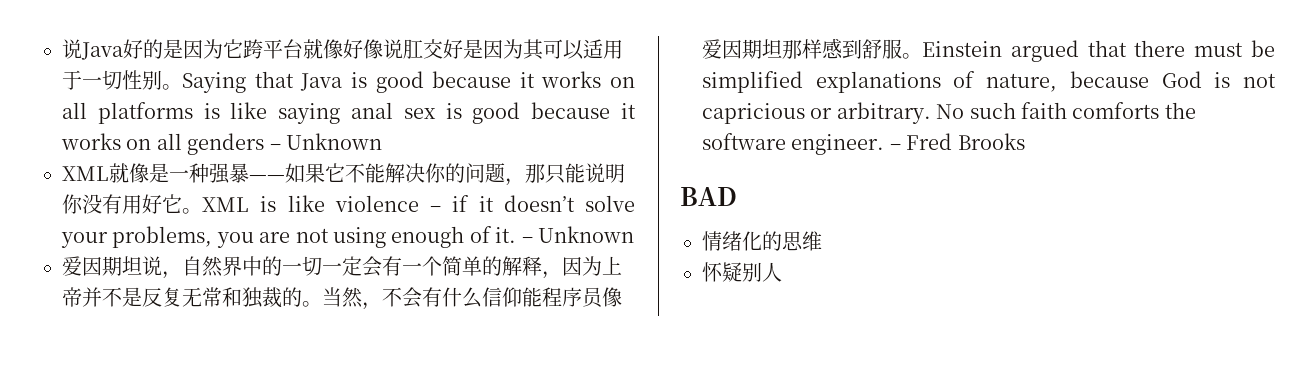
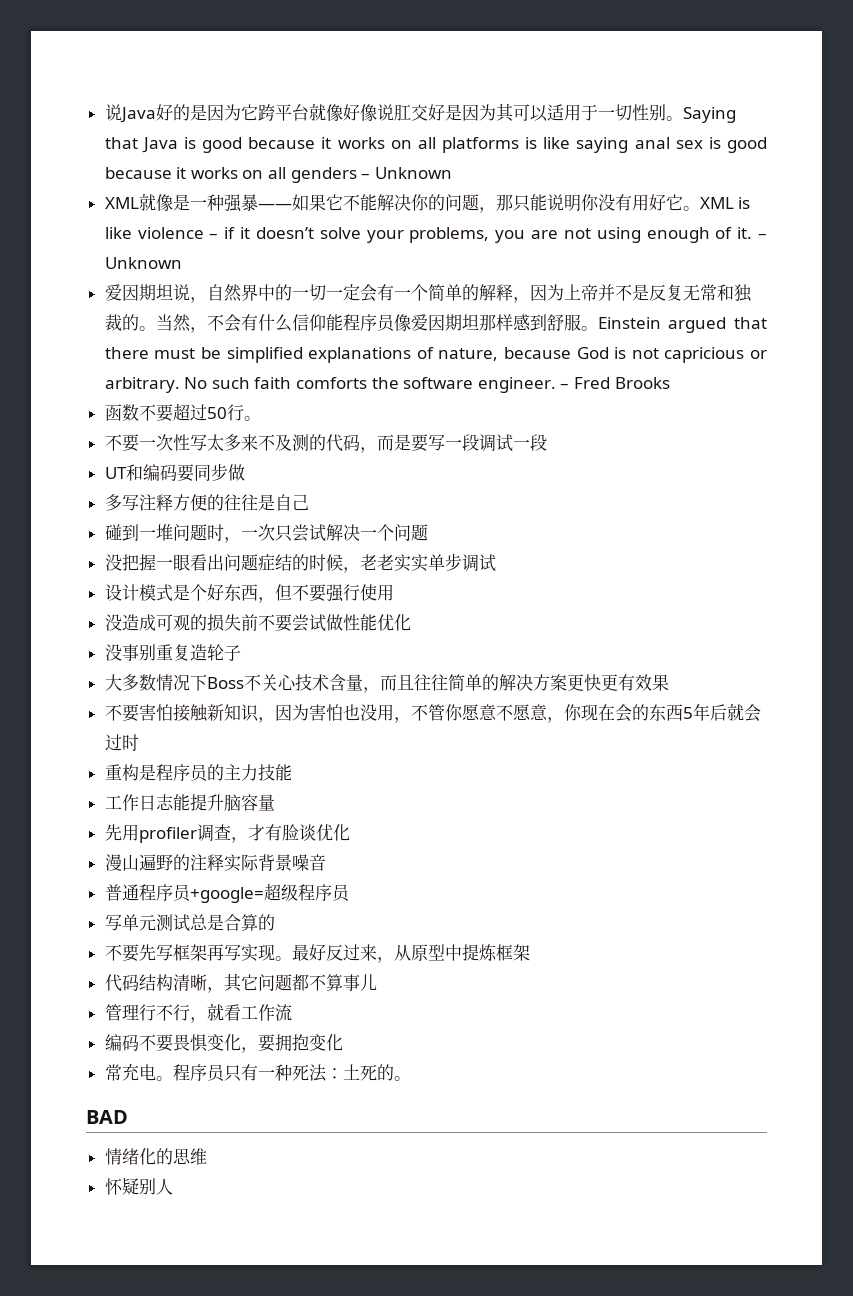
+ 函数不要超过50行。
+ 不要一次性写太多来不及测的代码，而是要写一段调试一段
+ UT和编码要同步做
+ 多写注释方便的往往是自己
+ 碰到一堆问题时，一次只尝试解决一个问题
+ 没把握一眼看出问题症结的时候，老老实实单步调试
+ 设计模式是个好东西，但不要强行使用
+ 没造成可观的损失前不要尝试做性能优化
+ 没事别重复造轮子
+ 大多数情况下Boss不关心技术含量，而且往往简单的解决方案更快更有效果
+ 不要害怕接触新知识，因为害怕也没用，不管你愿意不愿意，你现在会的东西5年后就会过时
+ 重构是程序员的主力技能
+ 工作日志能提升脑容量
+ 先用profiler调查，才有脸谈优化
+ 漫山遍野的注释实际背景噪音
+ 普通程序员+google=超级程序员
+ 写单元测试总是合算的
+ 不要先写框架再写实现。最好反过来，从原型中提炼框架
+ 代码结构清晰，其它问题都不算事儿
+ 管理行不行，就看工作流
+ 编码不要畏惧变化，要拥抱变化
+ 常充电。程序员只有一种死法：土死的。

